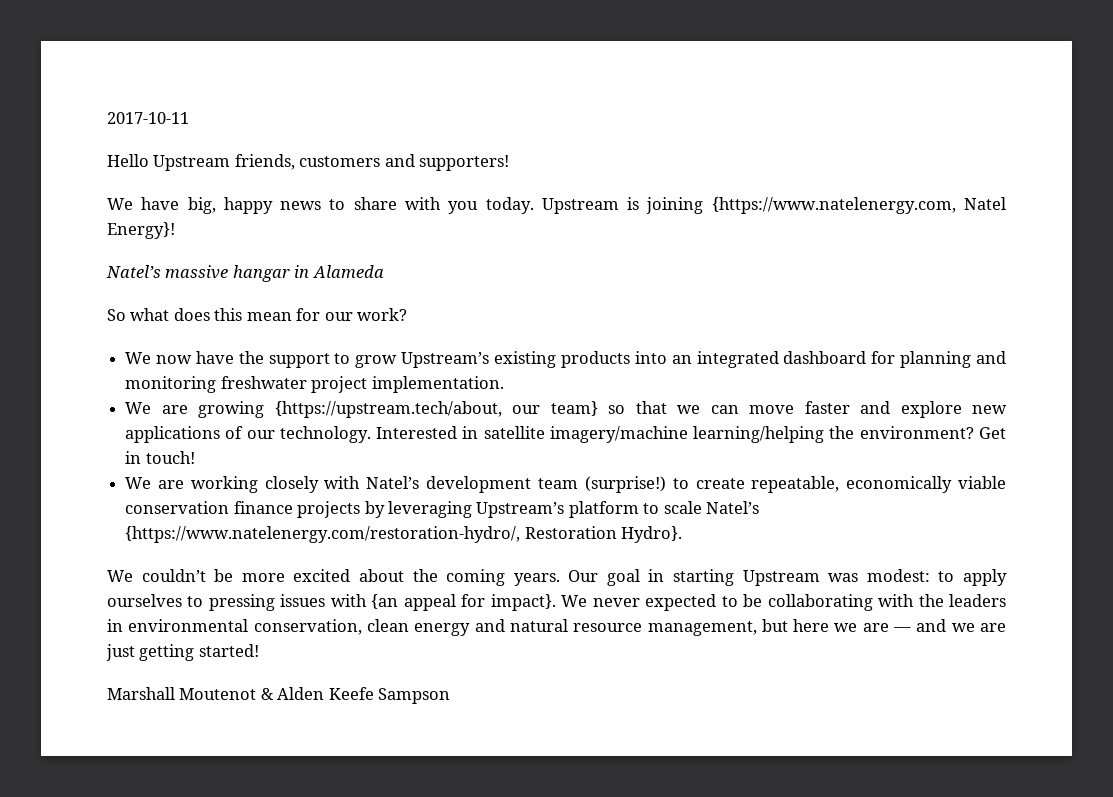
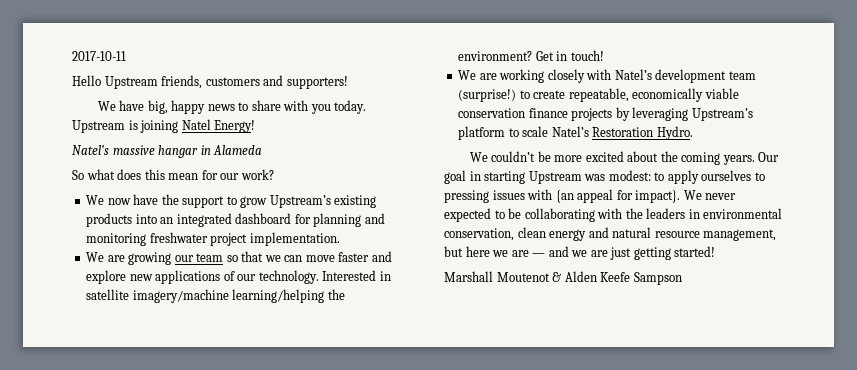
- Upstream is joining {https://www.natelenergy.com, Natel Energy}!
+ Upstream is joining Natel Energy!
- We are growing {https://upstream.tech/about, our team} so that we can move faster and explore new applications of our technology.
+ We are growing our team so that we can move faster and explore new applications of our technology.
- We are working closely with Natel’s development team (surprise!) to create repeatable, economically viable conservation finance projects by leveraging Upstream’s platform to scale Natel’s {https://www.natelenergy.com/restoration-hydro/, Restoration Hydro}.
+ We are working closely with Natel’s development team (surprise!) to create repeatable, economically viable conservation finance projects by leveraging Upstream’s platform to scale Natel’s Restoration Hydro.

